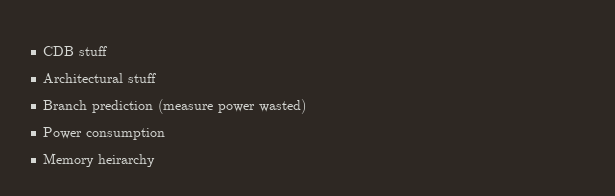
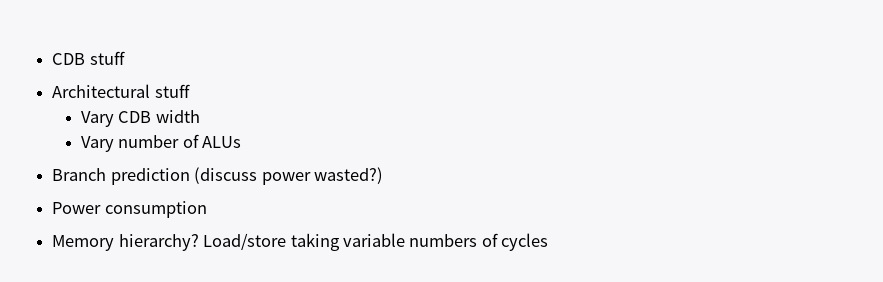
+ Vary CDB width
+ Vary number of ALUs
- Branch prediction (measure power wasted)
+ Branch prediction (discuss power wasted?)
- Memory heirarchy
+ Memory hierarchy? Load/store taking variable numbers of cycles

